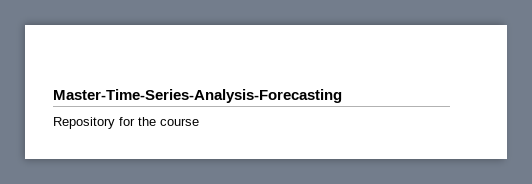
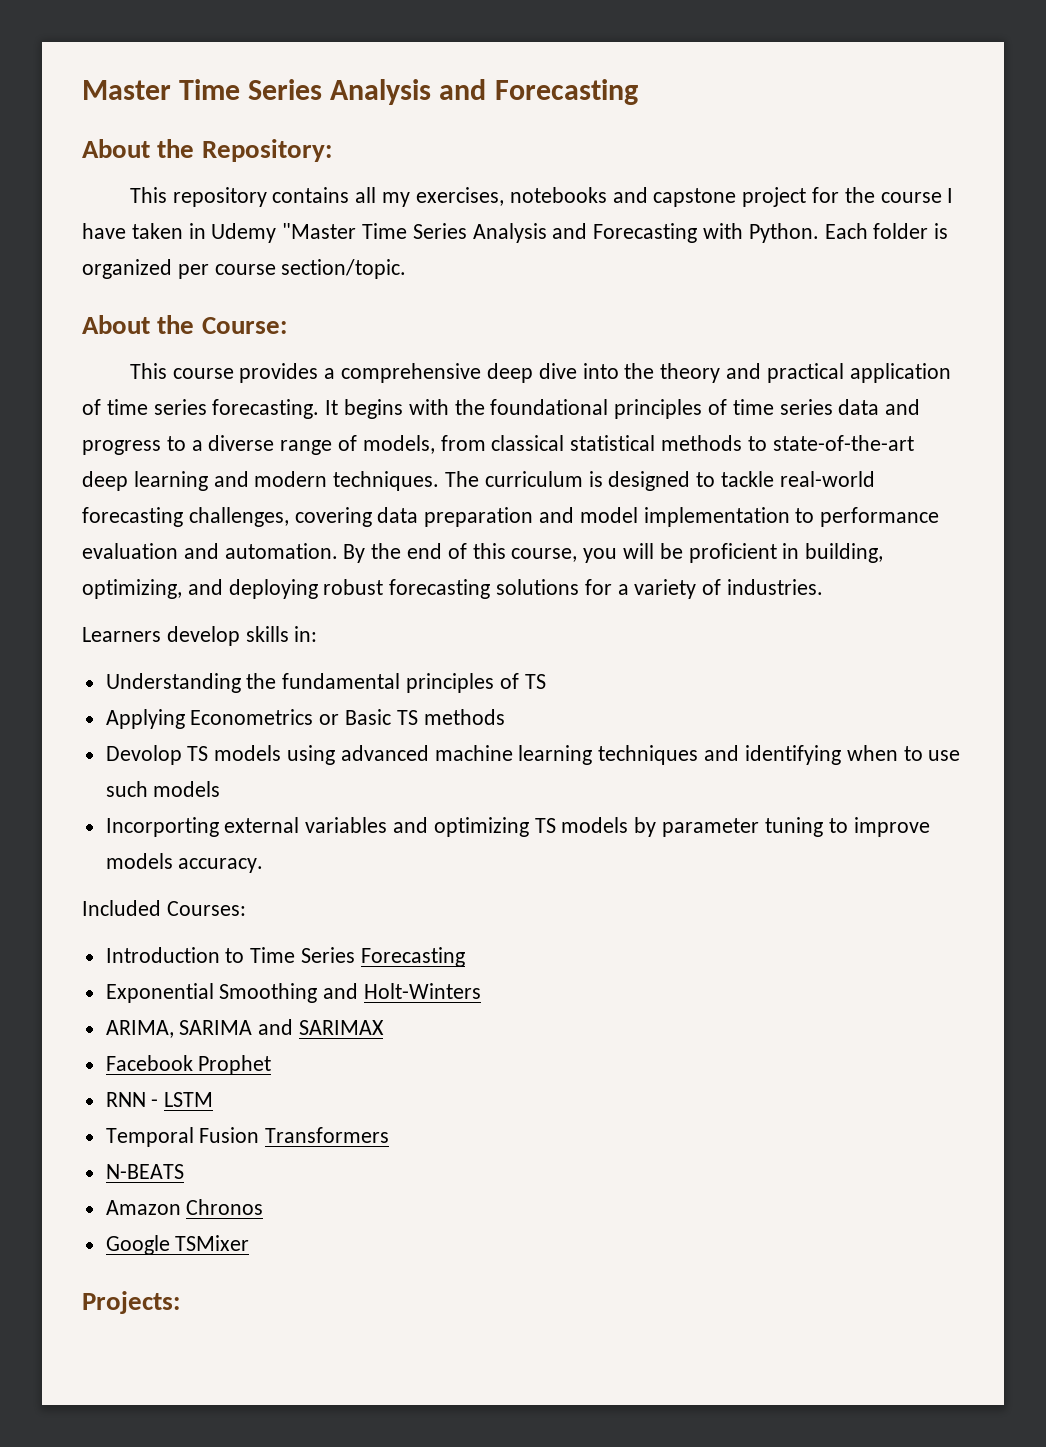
- Master-Time-Series-Analysis-Forecasting
- Repository for the course
+ Master Time Series Analysis and Forecasting
+ About the Repository:
+ This repository contains all my exercises, notebooks and capstone project for the course I have taken in Udemy "Master Time Series Analysis and Forecasting with Python. Each folder is organized per course section/topic.
+ About the Course:
+ This course provides a comprehensive deep dive into the theory and practical application of time series forecasting. It begins with the foundational principles of time series data and progress to a diverse range of models, from classical statistical methods to state-of-the-art deep learning and modern techniques. The curriculum is designed to tackle real-world forecasting challenges, covering data preparation and model implementation to performance evaluation and automation. By the end of this course, you will be proficient in building, optimizing, and deploying robust forecasting solutions for a variety of industries.
+ Learners develop skills in:
+ Understanding the fundamental principles of TS
+ Applying Econometrics or Basic TS methods
+ Devolop TS models using advanced machine learning techniques and identifying when to use such models
+ Incorporting external variables and optimizing TS models by parameter tuning to improve models accuracy.
+ Included Courses:
+ Introduction to Time Series Forecasting
+ Exponential Smoothing and Holt-Winters
+ ARIMA, SARIMA and SARIMAX
+ Facebook Prophet
+ RNN - LSTM
+ Temporal Fusion Transformers
+ N-BEATS
+ Amazon Chronos
+ Google TSMixer
+ Projects:

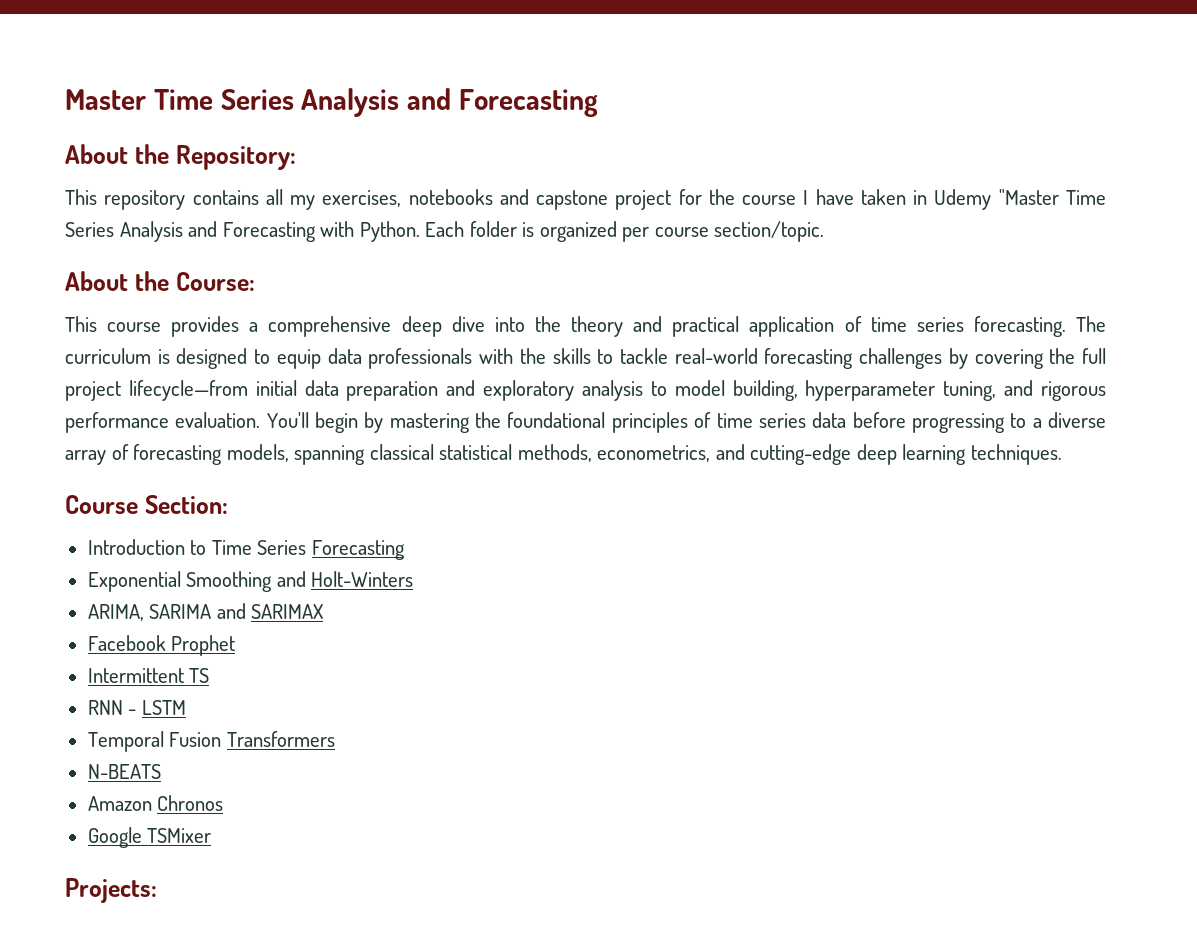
- It begins with the foundational principles of time series data and progress to a diverse range of models, from classical statistical methods to state-of-the-art deep learning and modern techniques. The curriculum is designed to tackle real-world forecasting challenges, covering data preparation and model implementation to performance evaluation and automation. By the end of this course, you will be proficient in building, optimizing, and deploying robust forecasting solutions for a variety of industries.
- Learners develop skills in:
- Understanding the fundamental principles of TS
- Applying Econometrics or Basic TS methods
- Devolop TS models using advanced machine learning techniques and identifying when to use such models
- Incorporting external variables and optimizing TS models by parameter tuning to improve models accuracy.
- Included Courses:
+ The curriculum is designed to equip data professionals with the skills to tackle real-world forecasting challenges by covering the full project lifecycle—from initial data preparation and exploratory analysis to model building, hyperparameter tuning, and rigorous performance evaluation. You'll begin by mastering the foundational principles of time series data before progressing to a diverse array of forecasting models, spanning classical statistical methods, econometrics, and cutting-edge deep learning techniques.
+ Course Section:
+ Intermittent TS

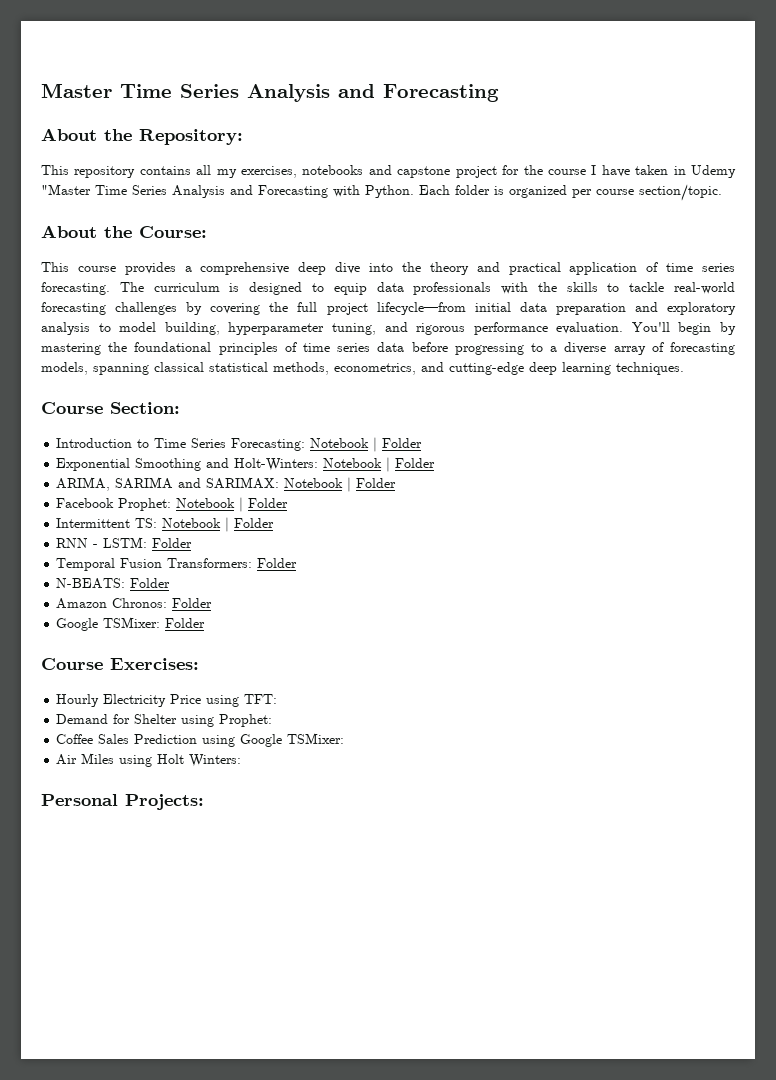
- Introduction to Time Series Forecasting
+ Introduction to Time Series Forecasting: Notebook | Folder
- Exponential Smoothing and Holt-Winters
+ Exponential Smoothing and Holt-Winters: Notebook | Folder
- ARIMA, SARIMA and SARIMAX
- Facebook Prophet
- Intermittent TS
+ ARIMA, SARIMA and SARIMAX: Notebook | Folder
+ Facebook Prophet: Notebook | Folder
+ Intermittent TS: Notebook | Folder
- RNN - LSTM
+ RNN - LSTM: Folder
- Temporal Fusion Transformers
- N-BEATS
+ Temporal Fusion Transformers: Folder
+ N-BEATS: Folder
- Amazon Chronos
- Google TSMixer
- Projects:
+ Amazon Chronos: Folder
+ Google TSMixer: Folder
+ Course Exercises:
+ Hourly Electricity Price using TFT:
+ Demand for Shelter using Prophet:
+ Coffee Sales Prediction using Google TSMixer:
+ Air Miles using Holt Winters:
+ Personal Projects:

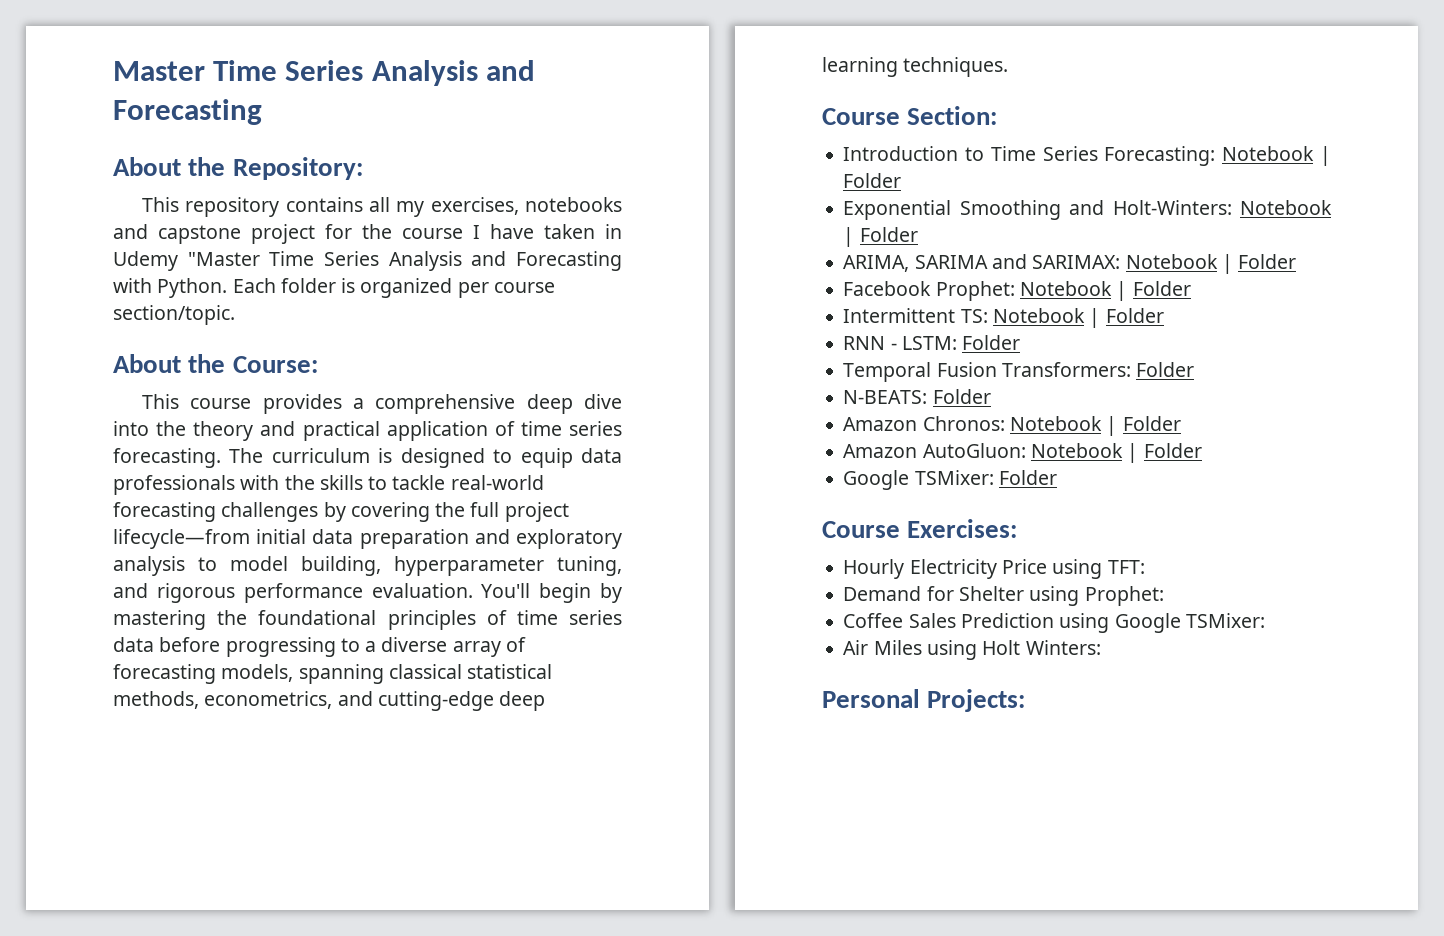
- Amazon Chronos: Folder
+ Amazon Chronos: Notebook | Folder
+ Amazon AutoGluon: Notebook | Folder

